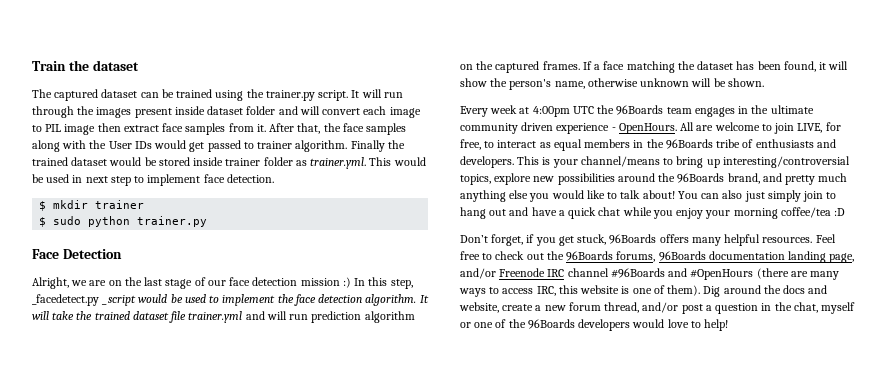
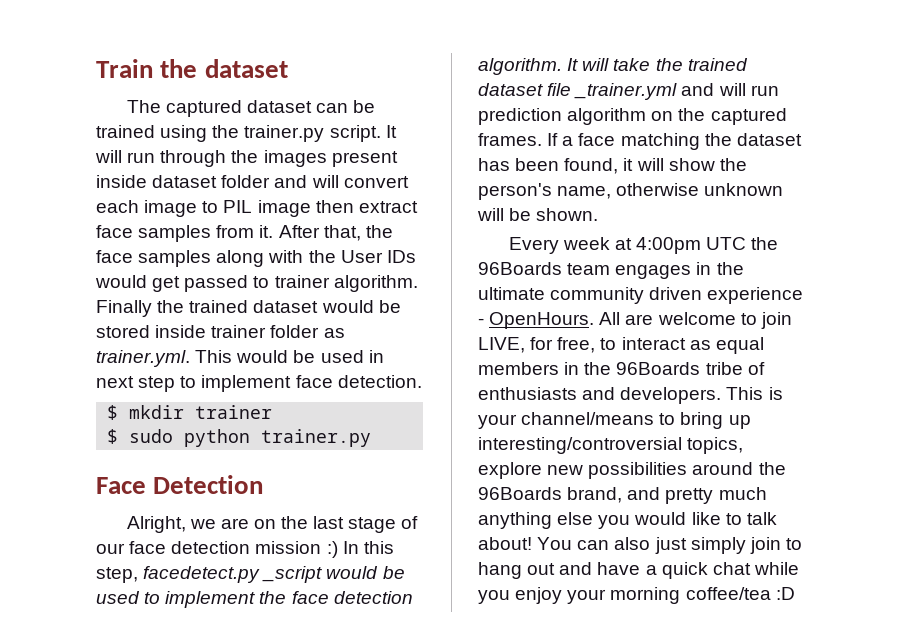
- Alright, we are on the last stage of our face detection mission :) In this step, _facedetect.py _script would be used to implement the face detection algorithm.
+ Alright, we are on the last stage of our face detection mission :) In this step, facedetect.py _script would be used to implement the face detection algorithm.
- It will take the trained dataset file trainer.yml and will run prediction algorithm on the captured frames.
+ It will take the trained dataset file _trainer.yml and will run prediction algorithm on the captured frames.
- Don’t forget, if you get stuck, 96Boards offers many helpful resources. Feel free to check out the 96Boards forums, 96Boards documentation landing page, and/or Freenode IRC channel #96Boards and #OpenHours (there are many ways to access IRC, this website is one of them). Dig around the docs and website, create a new forum thread, and/or post a question in the chat, myself or one of the 96Boards developers would love to help!

